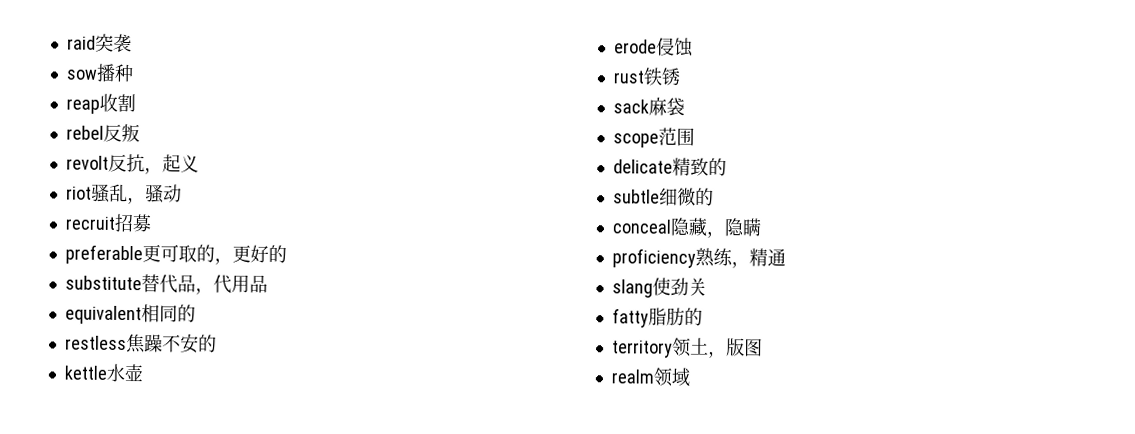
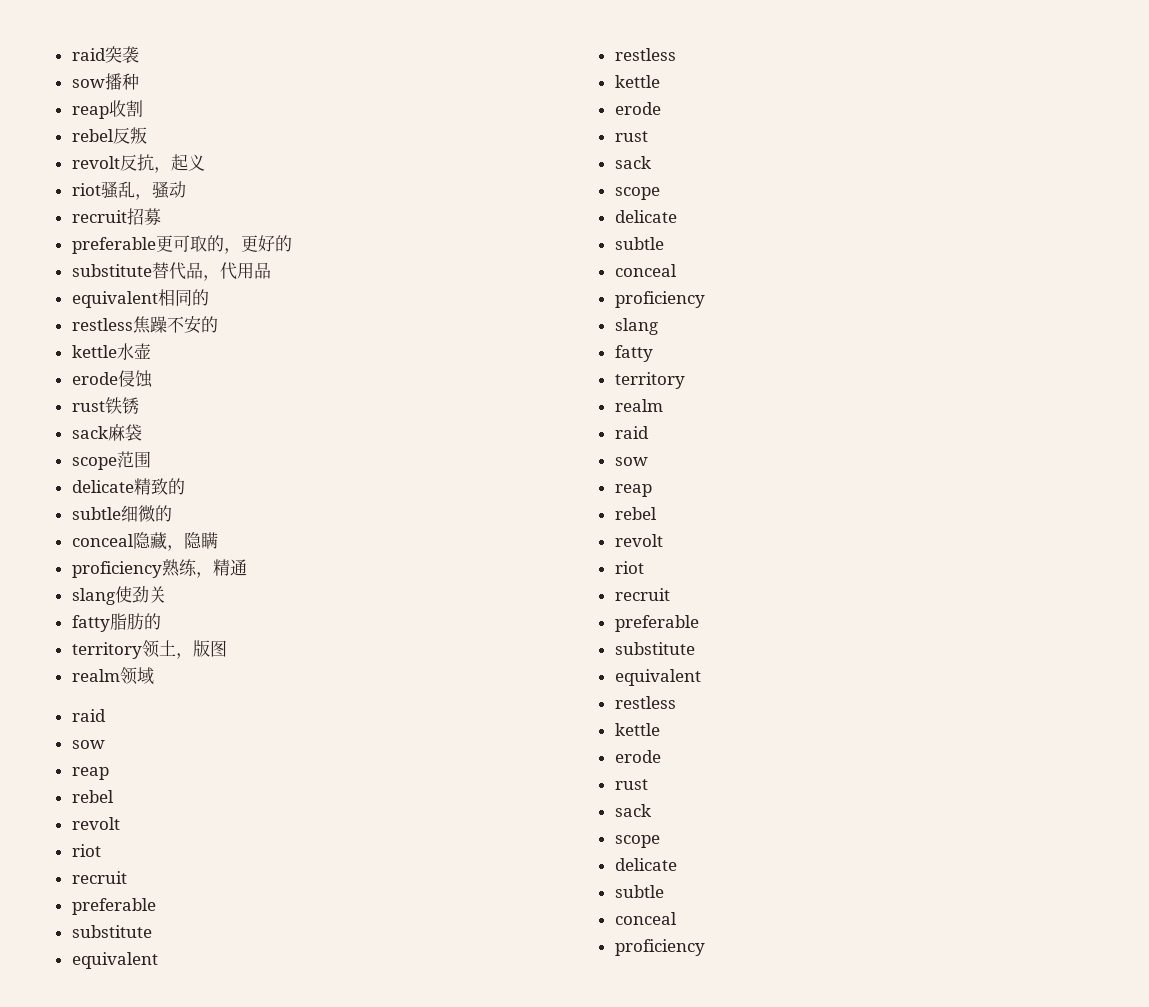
  realm领域
+ raid
+ sow
+ reap
+ rebel
+ revolt
+ riot
+ recruit
+ preferable
+ substitute
+ equivalent
+ restless
+ kettle
+ erode
+ rust
+ sack
+ scope
+ delicate
+ subtle
+ conceal
+ proficiency
+ slang
+ fatty
+ territory
+ realm
+ raid
+ sow
+ reap
+ rebel
+ revolt
+ riot
+ recruit
+ preferable
+ substitute
+ equivalent
+ restless
+ kettle
+ erode
+ rust
+ sack
+ scope
+ delicate
+ subtle
+ conceal
+ proficiency

